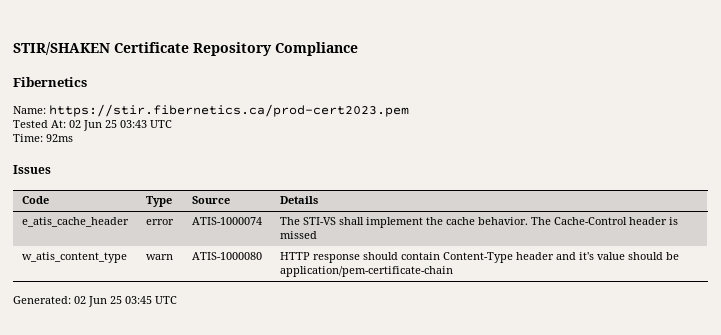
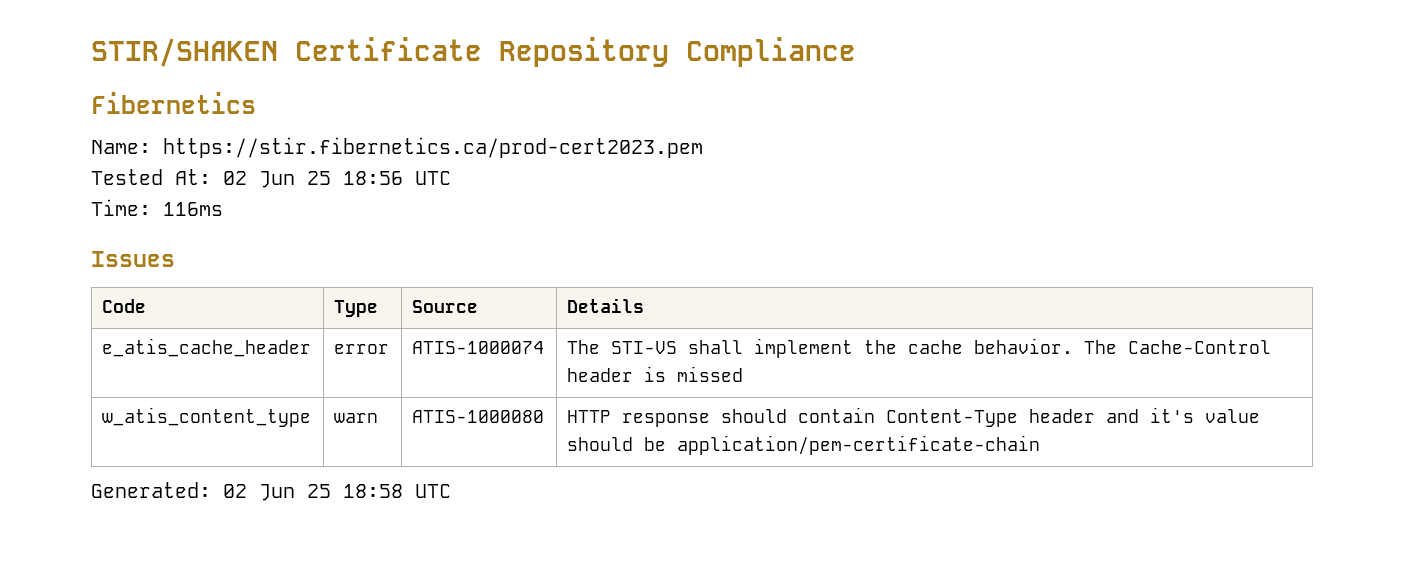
- Tested At: 02 Jun 25 03:43 UTC
+ Tested At: 02 Jun 25 18:56 UTC
- Time: 92ms
+ Time: 116ms
- Generated: 02 Jun 25 03:45 UTC
+ Generated: 02 Jun 25 18:58 UTC

